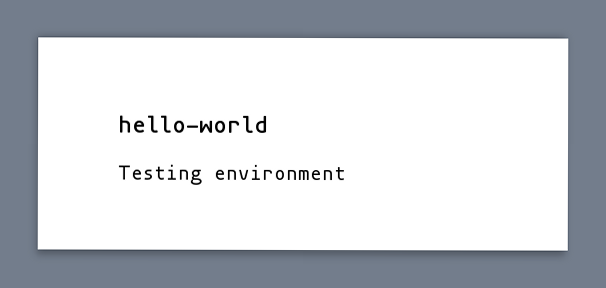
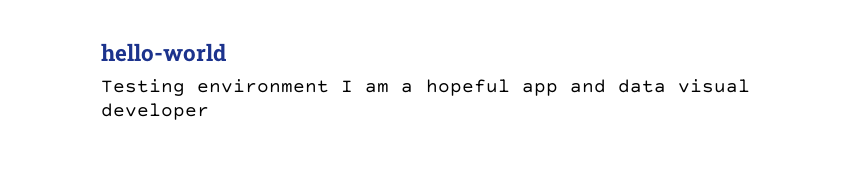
- Testing environment
+ Testing environment I am a hopeful app and data visual developer

